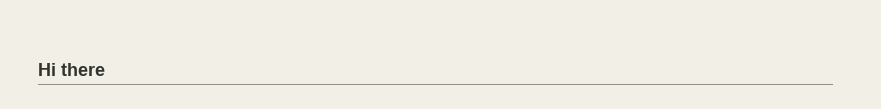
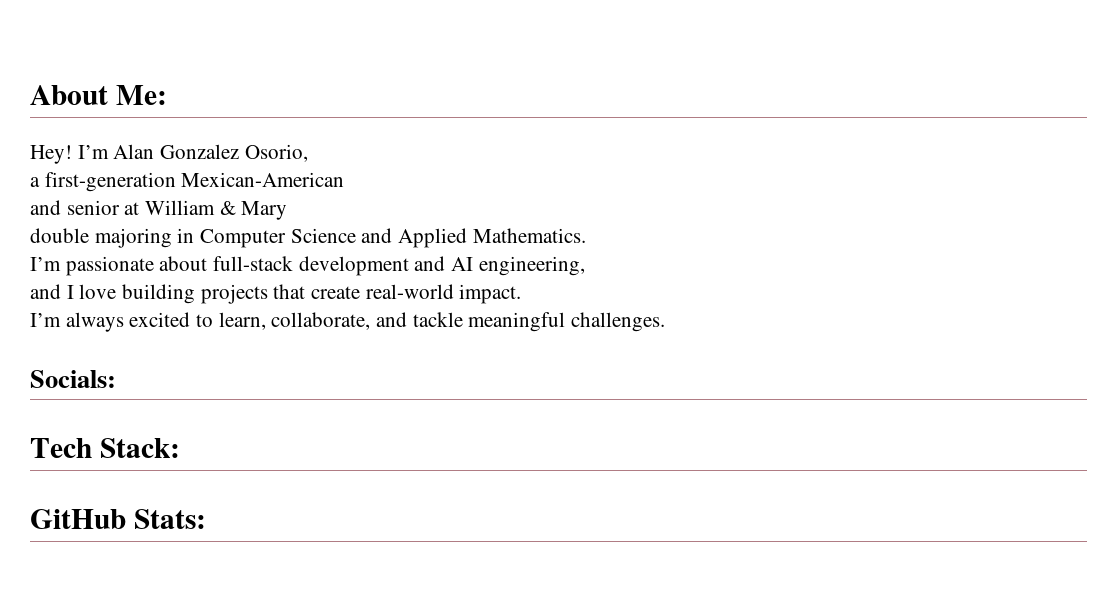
- Hi there
+ About Me:
+ Hey! I’m Alan Gonzalez Osorio,
+ a first-generation Mexican-American
+ and senior at William & Mary
+ double majoring in Computer Science and Applied Mathematics.
+ I’m passionate about full-stack development and AI engineering,
+ and I love building projects that create real-world impact.
+ I’m always excited to learn, collaborate, and tackle meaningful challenges.
+ Socials:
+ Tech Stack:
+ GitHub Stats:

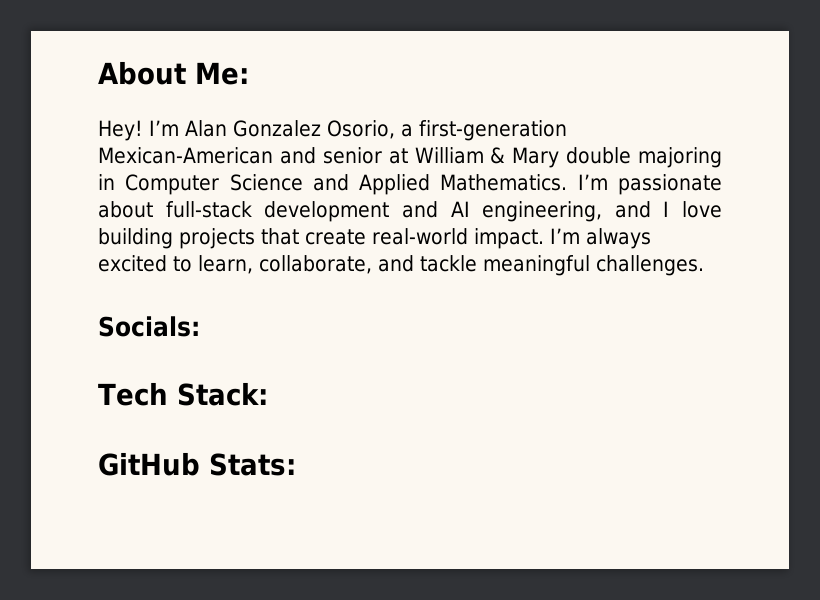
- I’m Alan Gonzalez Osorio,
- a first-generation Mexican-American
- and senior at William & Mary
- double majoring in Computer Science and Applied Mathematics.
- I’m passionate about full-stack development and AI engineering,
- and I love building projects that create real-world impact.
- I’m always excited to learn, collaborate, and tackle meaningful challenges.
+ I’m Alan Gonzalez Osorio, a first-generation Mexican-American and senior at William & Mary double majoring in Computer Science and Applied Mathematics. I’m passionate about full-stack development and AI engineering, and I love building projects that create real-world impact. I’m always excited to learn, collaborate, and tackle meaningful challenges.

